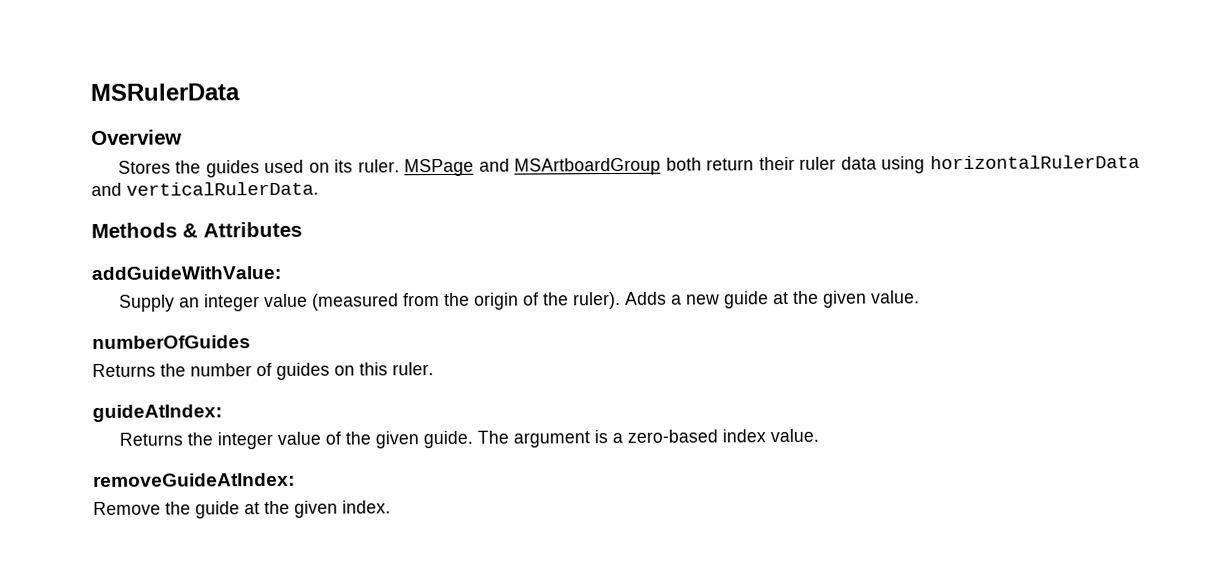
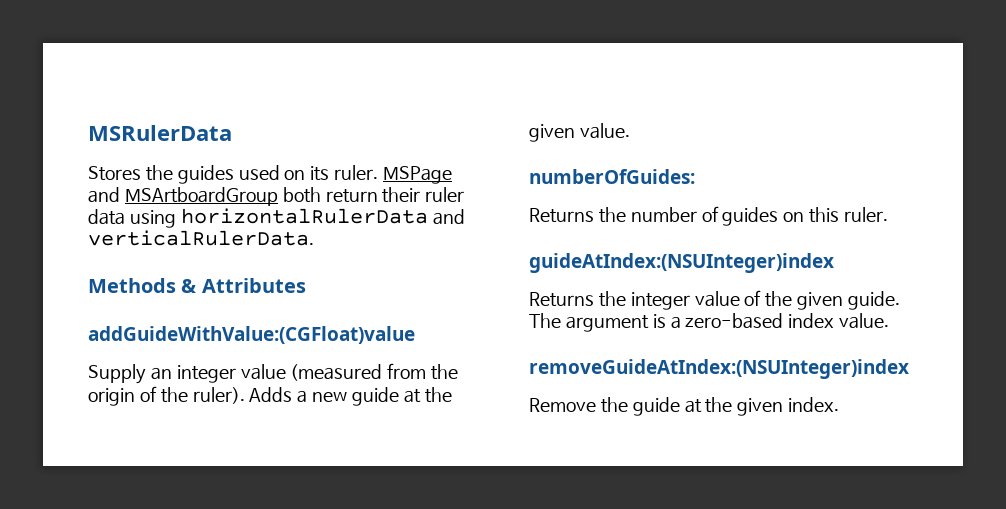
- Overview
- addGuideWithValue:
+ addGuideWithValue:(CGFloat)value
- numberOfGuides
+ numberOfGuides:
- guideAtIndex:
+ guideAtIndex:(NSUInteger)index
- removeGuideAtIndex:
+ removeGuideAtIndex:(NSUInteger)index

